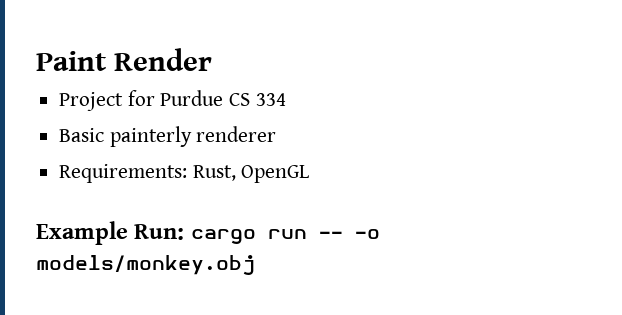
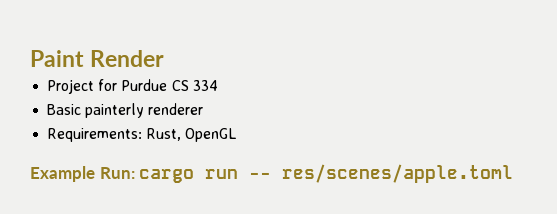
- Example Run: cargo run -- -o models/monkey.obj
+ Example Run: cargo run -- res/scenes/apple.toml

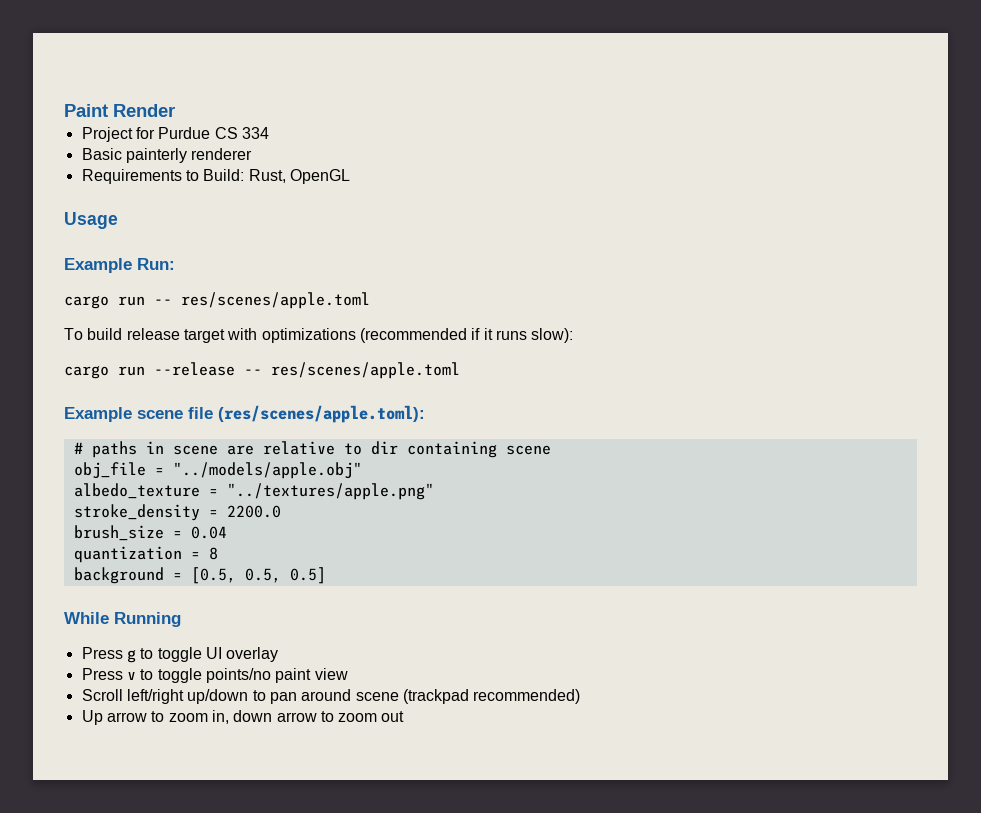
- Requirements: Rust, OpenGL
+ Requirements to Build: Rust, OpenGL
+ Usage
- Example Run: cargo run -- res/scenes/apple.toml
+ Example Run:
+ cargo run -- res/scenes/apple.toml
+ To build release target with optimizations (recommended if it runs slow):
+ cargo run --release -- res/scenes/apple.toml
+ Example scene file (res/scenes/apple.toml):
+ # paths in scene are relative to dir containing scene
+ obj_file = "../models/apple.obj"
+ albedo_texture = "../textures/apple.png"
+ stroke_density = 2200.0
+ brush_size = 0.04
+ quantization = 8
+ background = [0.5, 0.5, 0.5]
+ While Running
+ Press g to toggle UI overlay
+ Press v to toggle points/no paint view
+ Scroll left/right up/down to pan around scene (trackpad recommended)
+ Up arrow to zoom in, down arrow to zoom out

